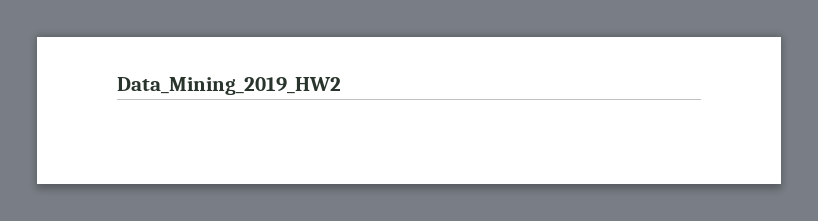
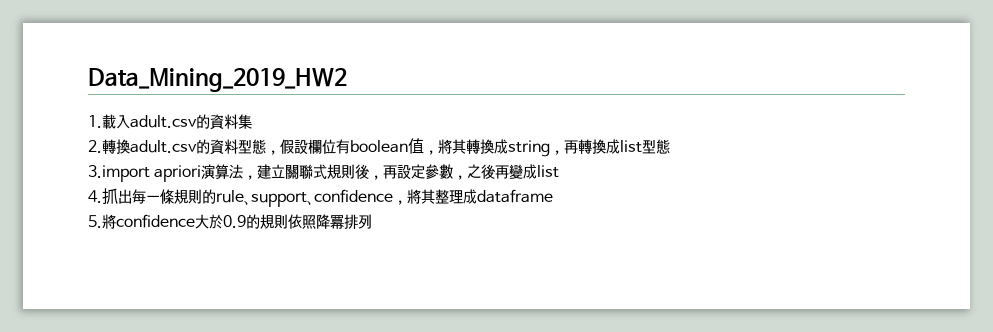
+ 1.載入adult.csv的資料集
+ 2.轉換adult.csv的資料型態，假設欄位有boolean值，將其轉換成string，再轉換成list型態
+ 3.import apriori演算法，建立關聯式規則後，再設定參數，之後再變成list
+ 4.抓出每一條規則的rule、support、confidence，將其整理成dataframe
+ 5.將confidence大於0.9的規則依照降冪排列

